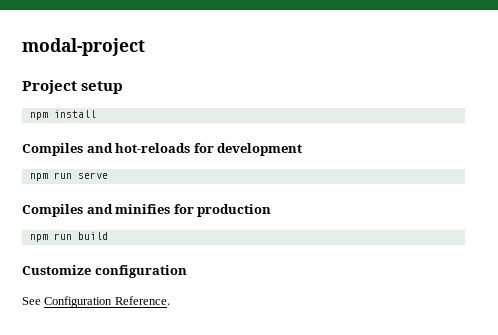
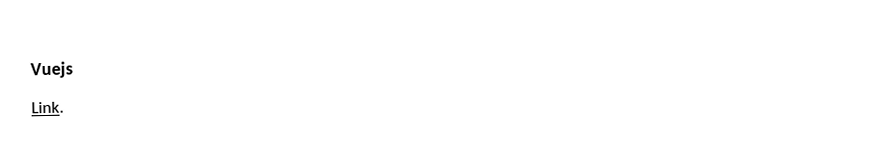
- modal-project
- Project setup
- npm install
- Compiles and hot-reloads for development
- npm run serve
- Compiles and minifies for production
- npm run build
- Customize configuration
- See Configuration Reference.
+ Vuejs
+ Link.

